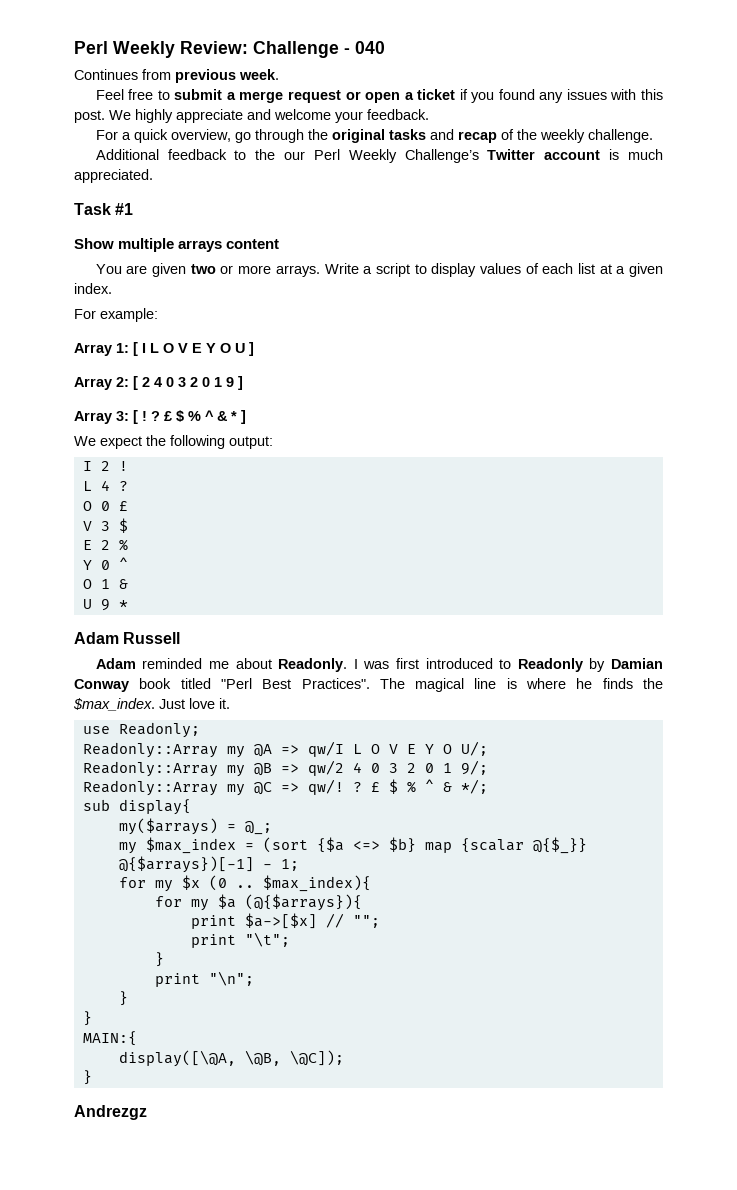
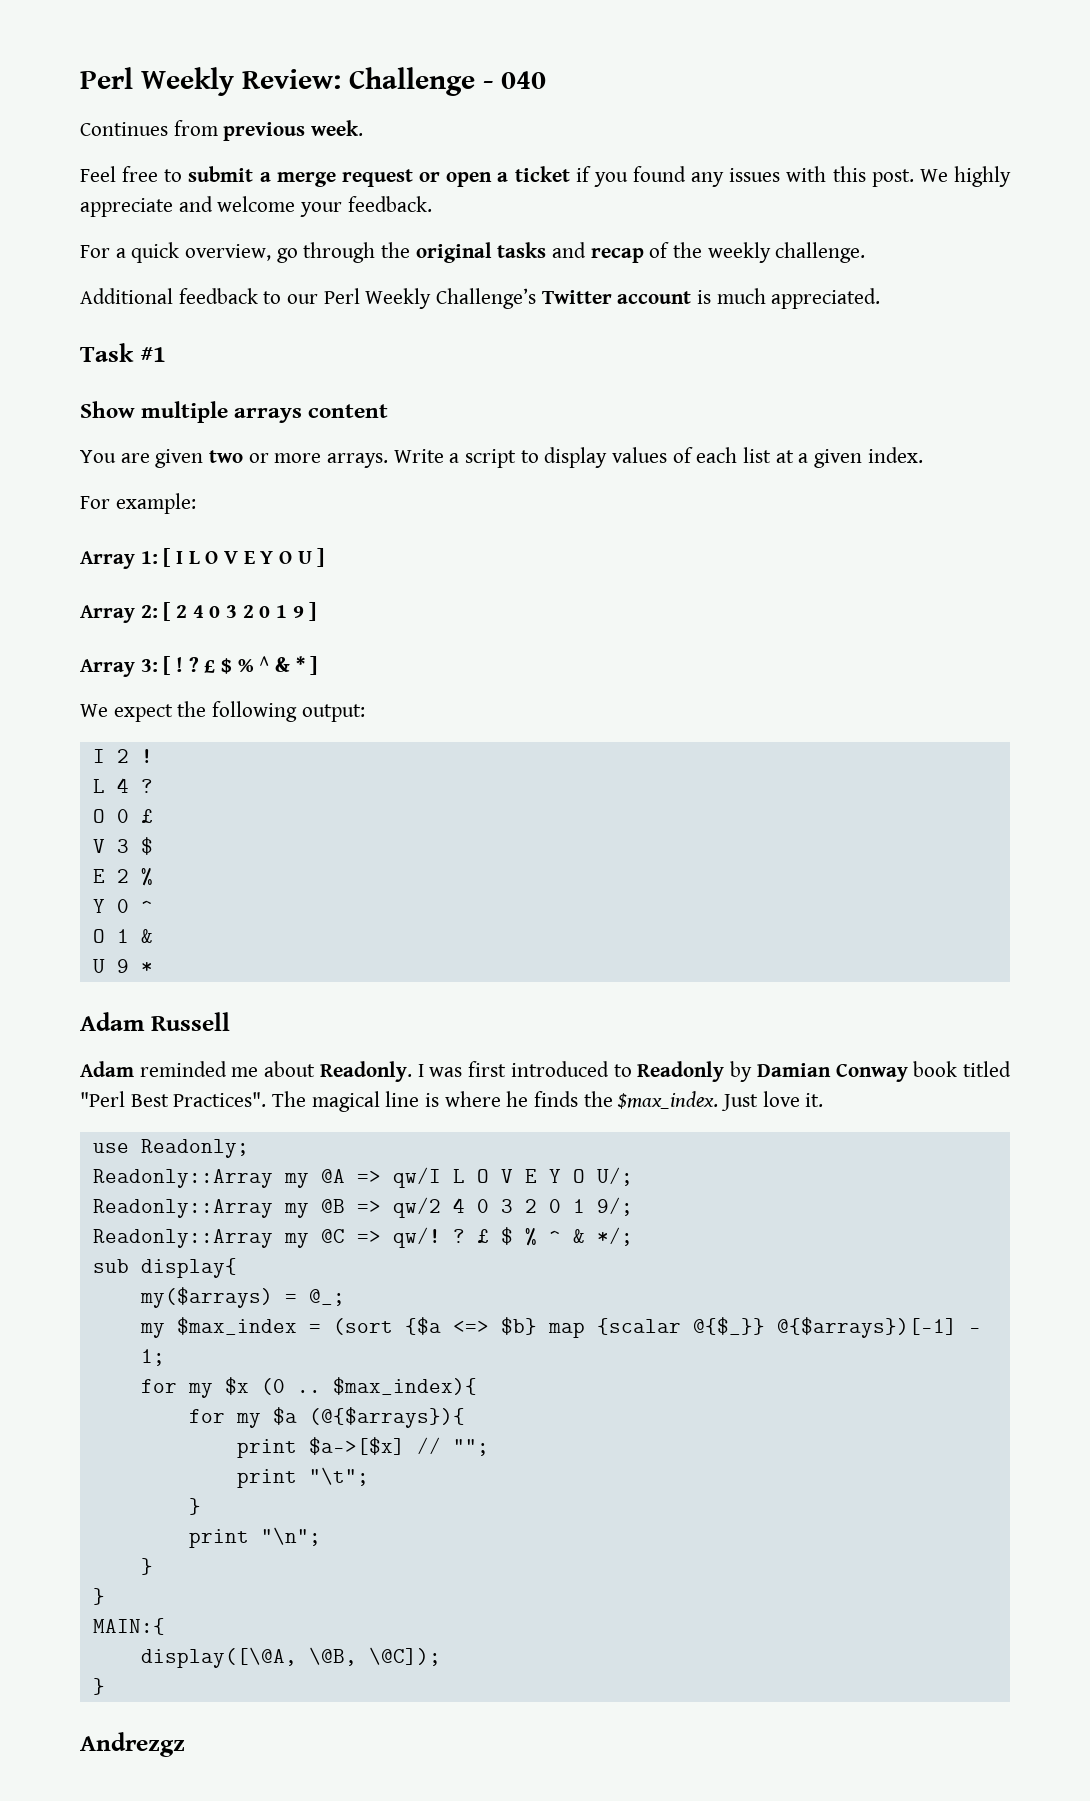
- Additional feedback to the our Perl Weekly Challenge’s Twitter account is much appreciated.
+ Additional feedback to our Perl Weekly Challenge’s Twitter account is much appreciated.

